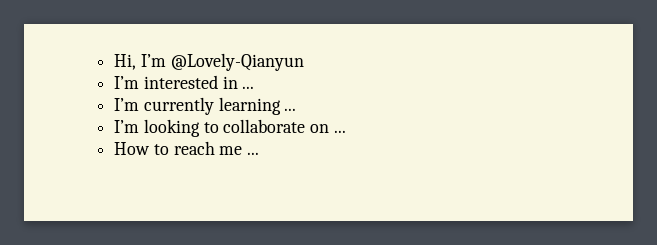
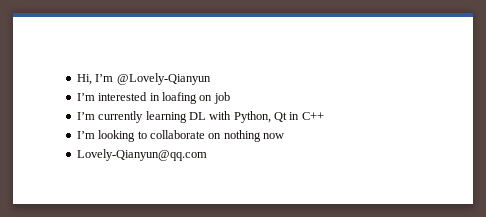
- I’m interested in ...
+ I’m interested in loafing on job
- I’m currently learning ...
+ I’m currently learning DL with Python, Qt in C++
- I’m looking to collaborate on ...
- How to reach me ...
+ I’m looking to collaborate on nothing now
+ Lovely-Qianyun@qq.com

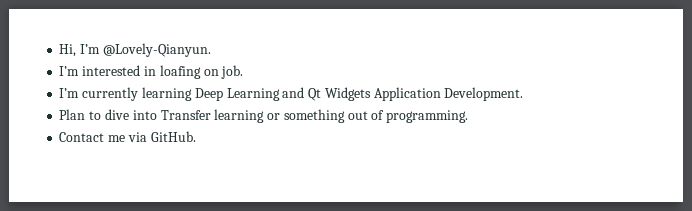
- Hi, I’m @Lovely-Qianyun
+ Hi, I’m @Lovely-Qianyun.
- I’m interested in loafing on job
+ I’m interested in loafing on job.
- I’m currently learning DL with Python, Qt in C++
- I’m looking to collaborate on nothing now
- Lovely-Qianyun@qq.com
+ I’m currently learning Deep Learning and Qt Widgets Application Development.
+ Plan to dive into Transfer learning or something out of programming.
+ Contact me via GitHub.

